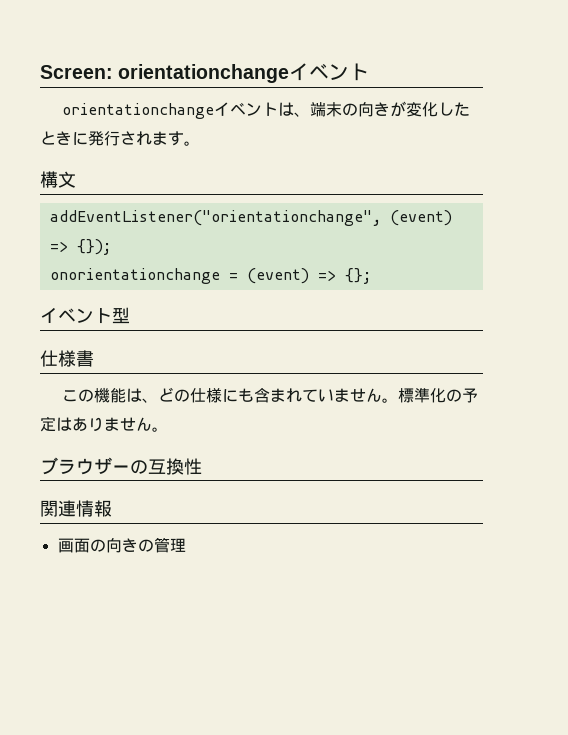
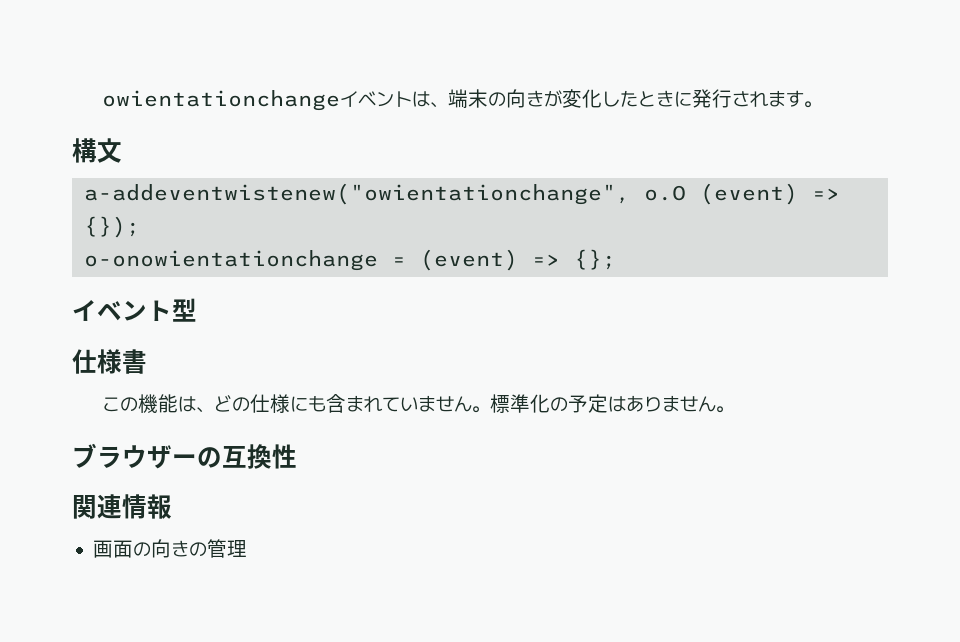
- Screen: orientationchangeイベント
- orientationchangeイベントは、端末の向きが変化したときに発行されます。
+ owientationchangeイベントは、端末の向きが変化したときに発行されます。
- addEventListener("orientationchange", (event) => {});
+ a-addeventwistenew("owientationchange", o.O (event) => {});
- onorientationchange = (event) => {};
+ o-onowientationchange = (event) => {};

